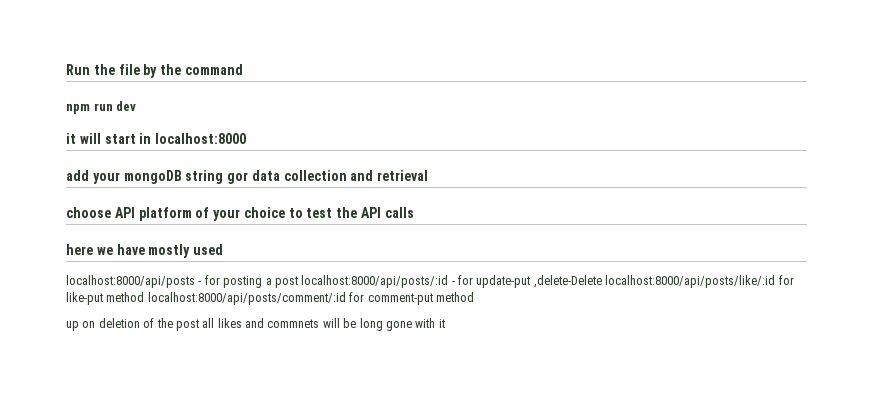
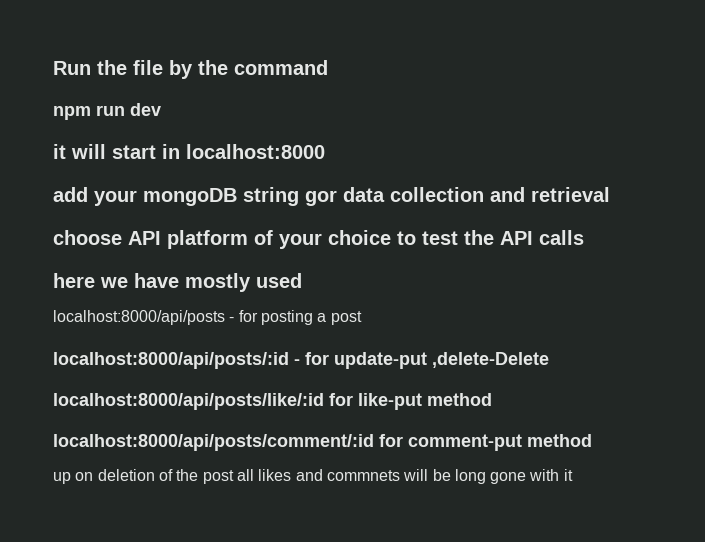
- localhost:8000/api/posts - for posting a post localhost:8000/api/posts/:id - for update-put ,delete-Delete localhost:8000/api/posts/like/:id for like-put method localhost:8000/api/posts/comment/:id for comment-put method
+ localhost:8000/api/posts - for posting a post
+ localhost:8000/api/posts/:id - for update-put ,delete-Delete
+ localhost:8000/api/posts/like/:id for like-put method
+ localhost:8000/api/posts/comment/:id for comment-put method

